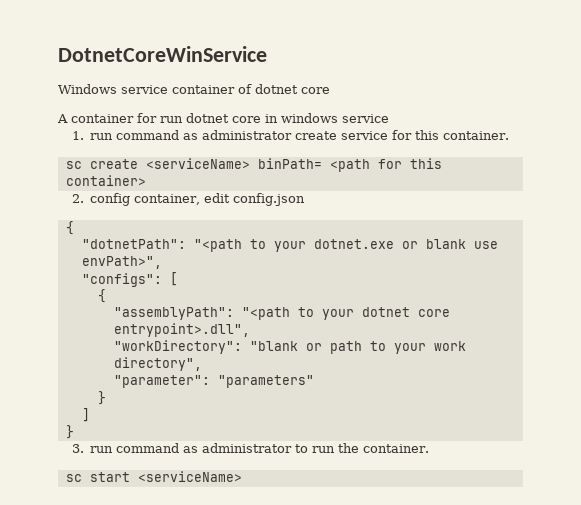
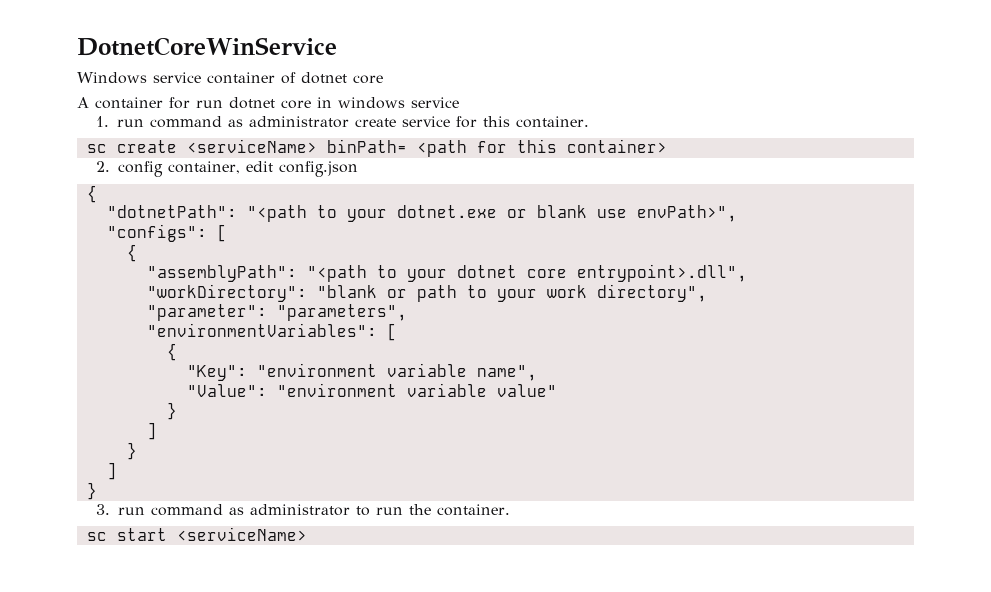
- "parameter": "parameters"
+ "parameter": "parameters",
+ "environmentVariables": [
+ {
+ "Key": "environment variable name",
+ "Value": "environment variable value"
+ }
+ ]

